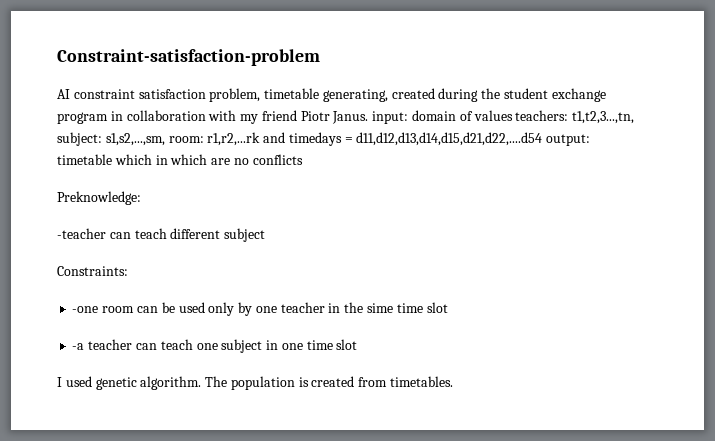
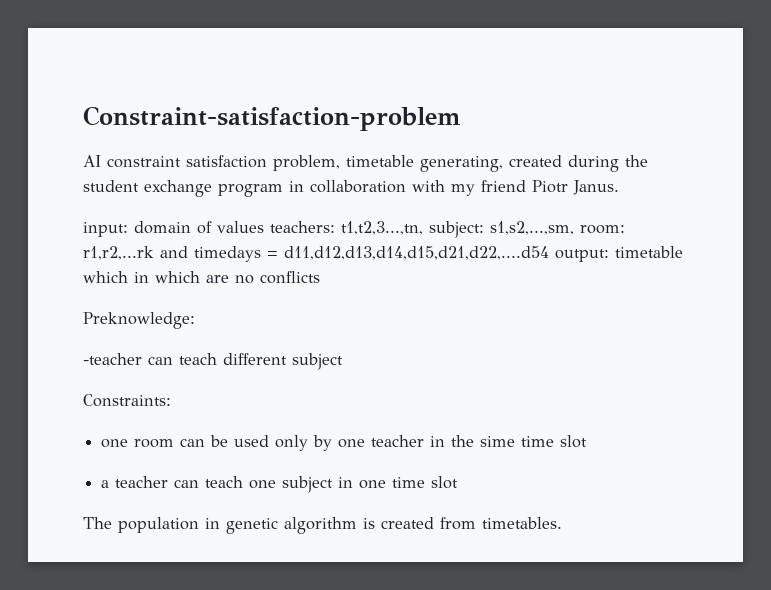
- AI constraint satisfaction problem, timetable generating, created during the student exchange program in collaboration with my friend Piotr Janus. input: domain of values teachers: t1,t2,3...,tn, subject: s1,s2,...,sm, room: r1,r2,...rk and timedays = d11,d12,d13,d14,d15,d21,d22,....d54 output: timetable which in which are no conflicts
+ AI constraint satisfaction problem, timetable generating, created during the student exchange program in collaboration with my friend Piotr Janus.
+ input: domain of values teachers: t1,t2,3...,tn, subject: s1,s2,...,sm, room: r1,r2,...rk and timedays = d11,d12,d13,d14,d15,d21,d22,....d54 output: timetable which in which are no conflicts
- -one room can be used only by one teacher in the sime time slot
+ one room can be used only by one teacher in the sime time slot
- -a teacher can teach one subject in one time slot
+ a teacher can teach one subject in one time slot
- I used genetic algorithm. The population is created from timetables.
+ The population in genetic algorithm is created from timetables.

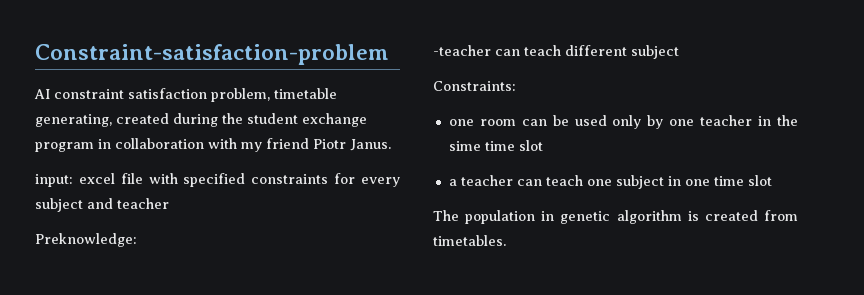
- input: domain of values teachers: t1,t2,3...,tn, subject: s1,s2,...,sm, room: r1,r2,...rk and timedays = d11,d12,d13,d14,d15,d21,d22,....d54 output: timetable which in which are no conflicts
+ input: excel file with specified constraints for every subject and teacher

